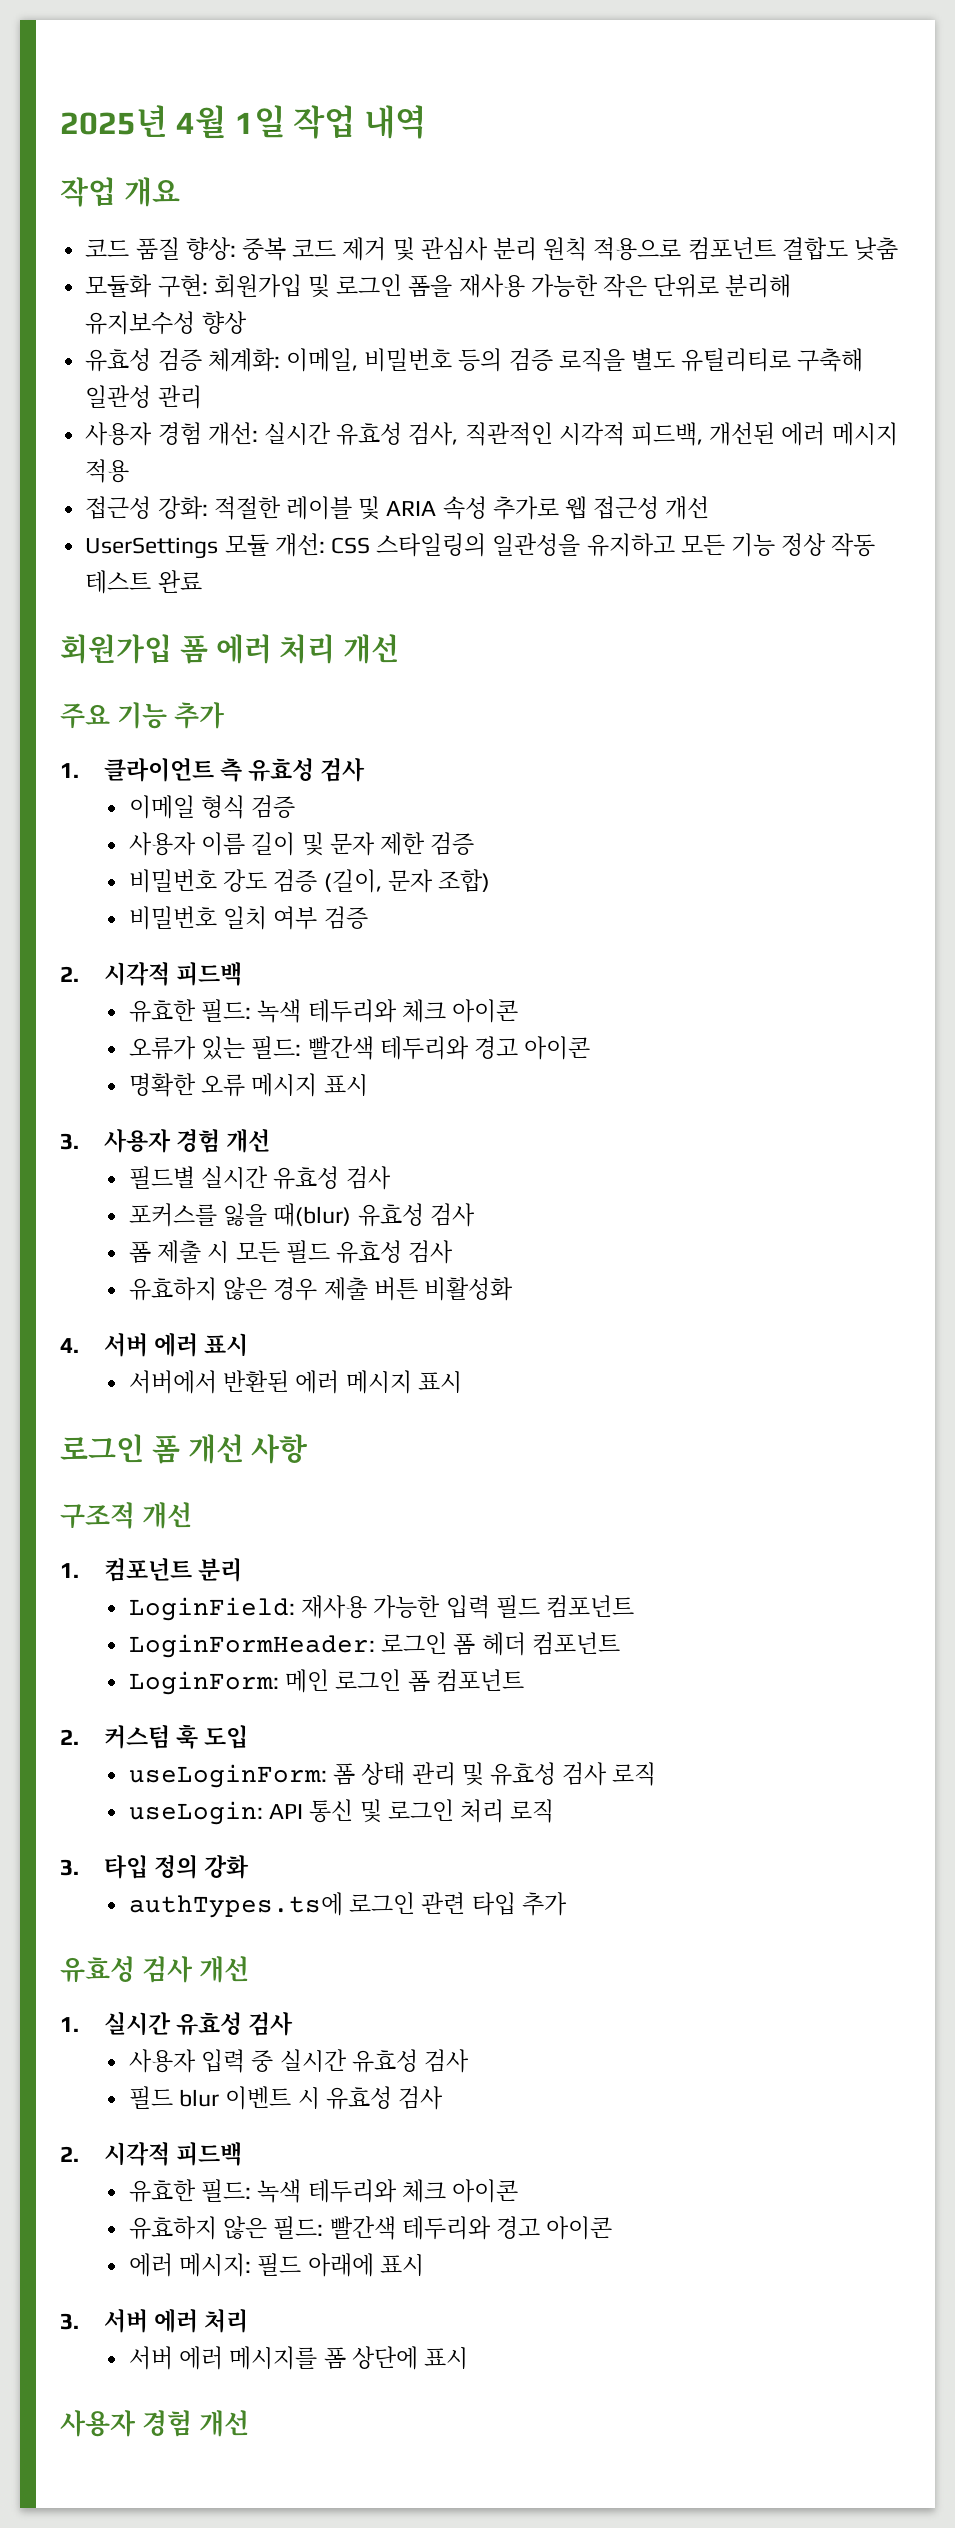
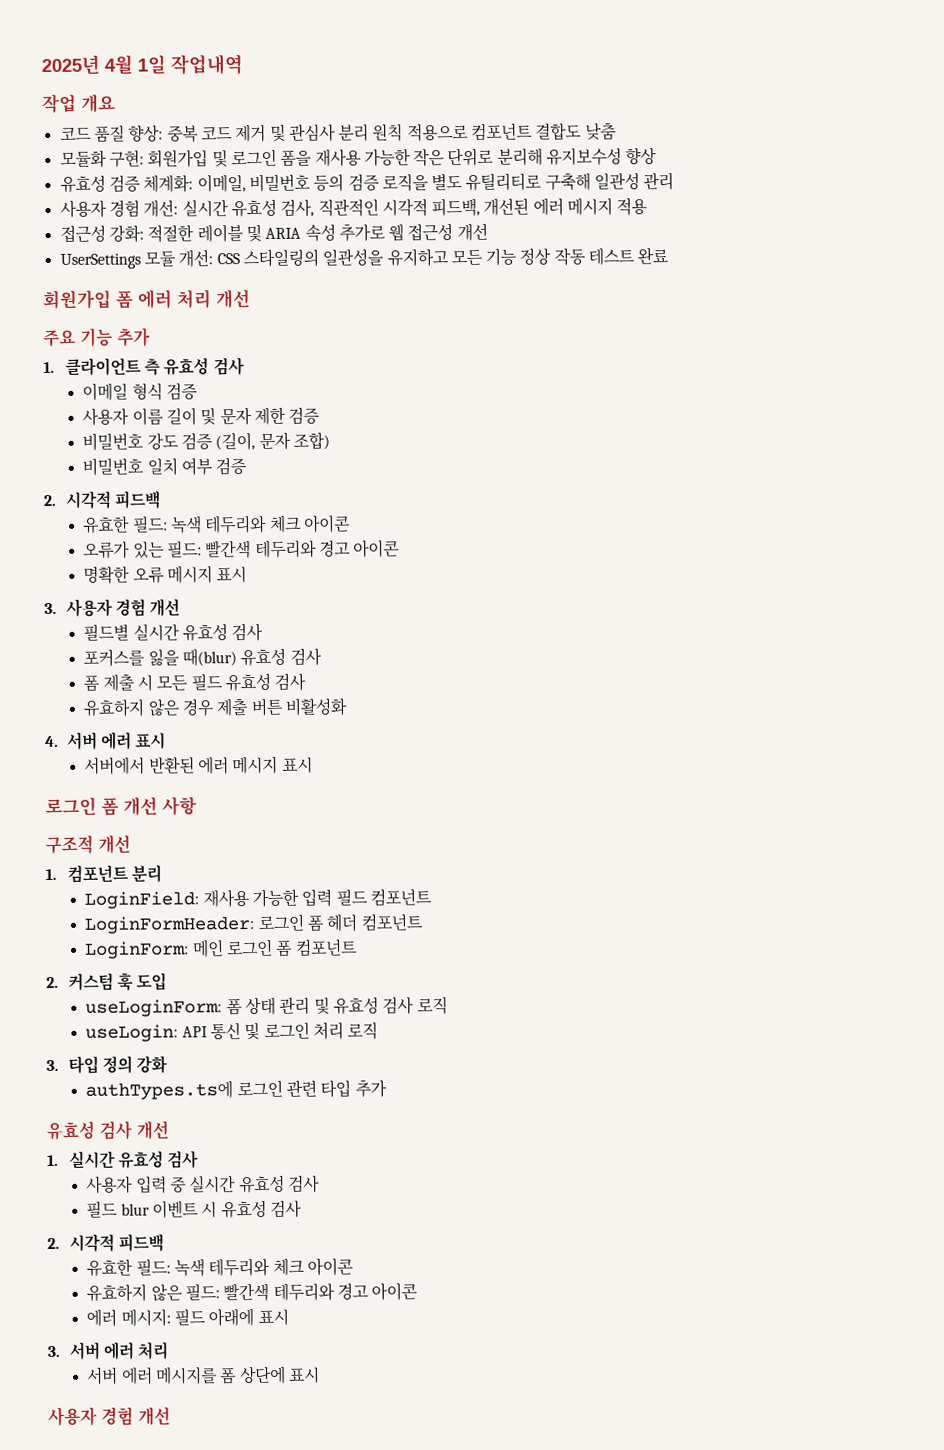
- 2025년 4월 1일 작업 내역
+ 2025년 4월 1일 작업내역

